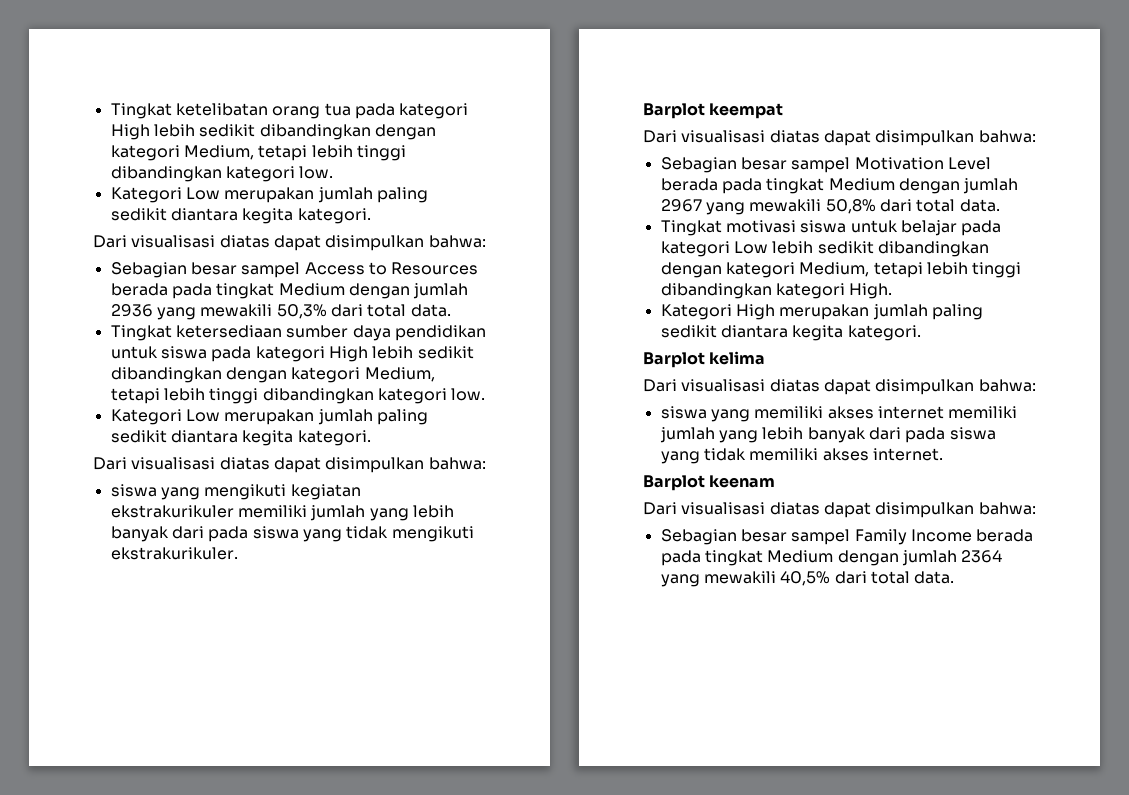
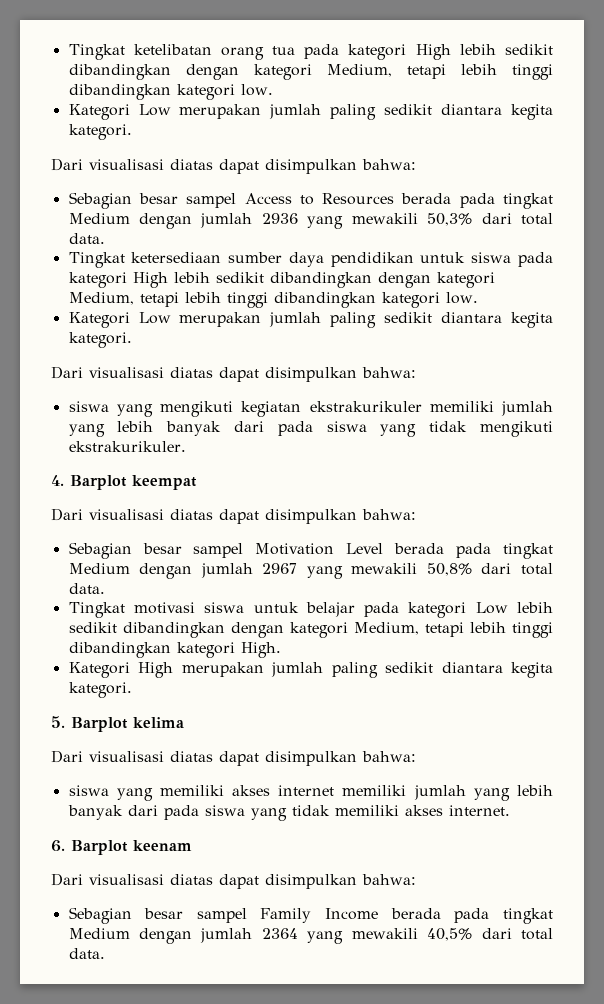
- Barplot keempat
+ 4. Barplot keempat
- Barplot kelima
+ 5. Barplot kelima
- Barplot keenam
+ 6. Barplot keenam

